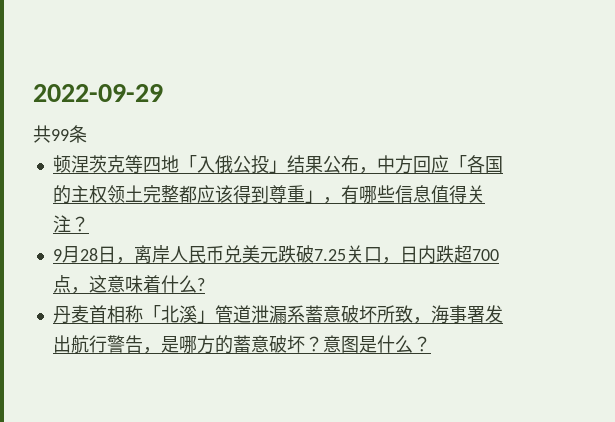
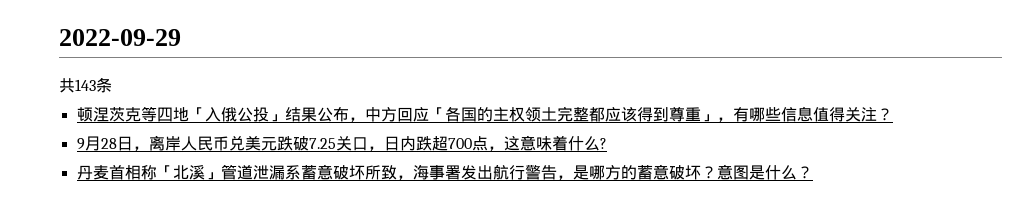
- 共99条
+ 共143条

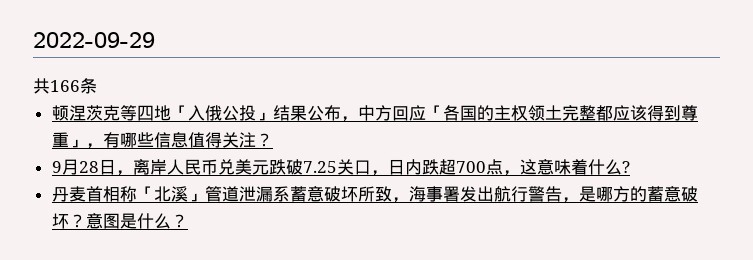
- 共143条
+ 共166条

